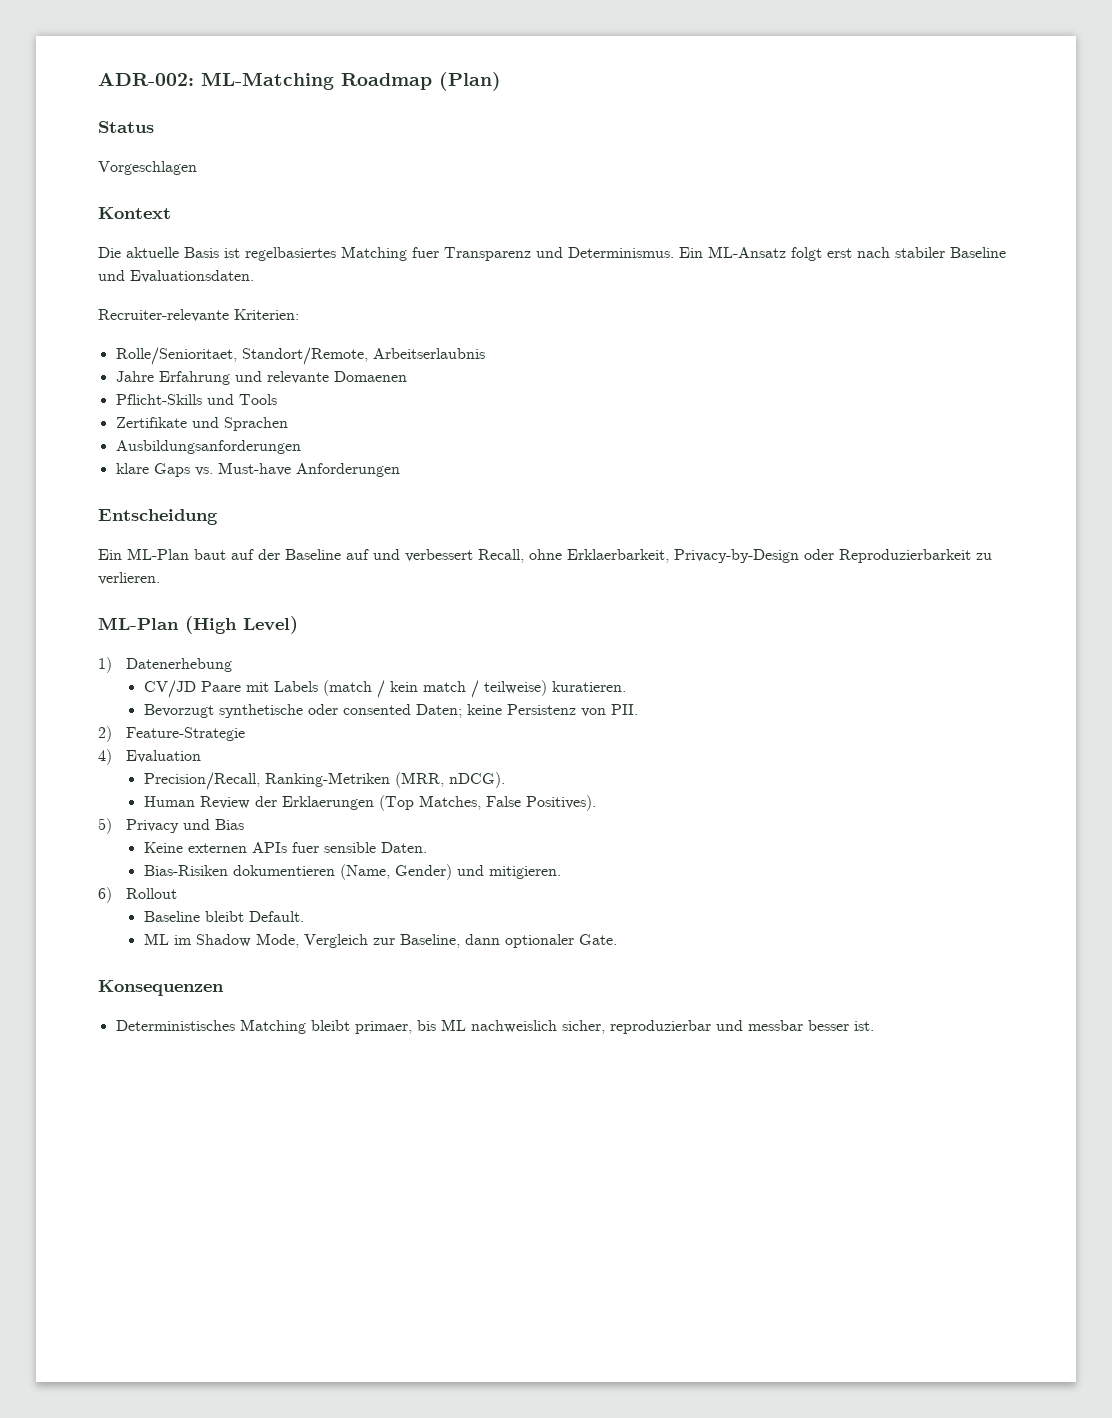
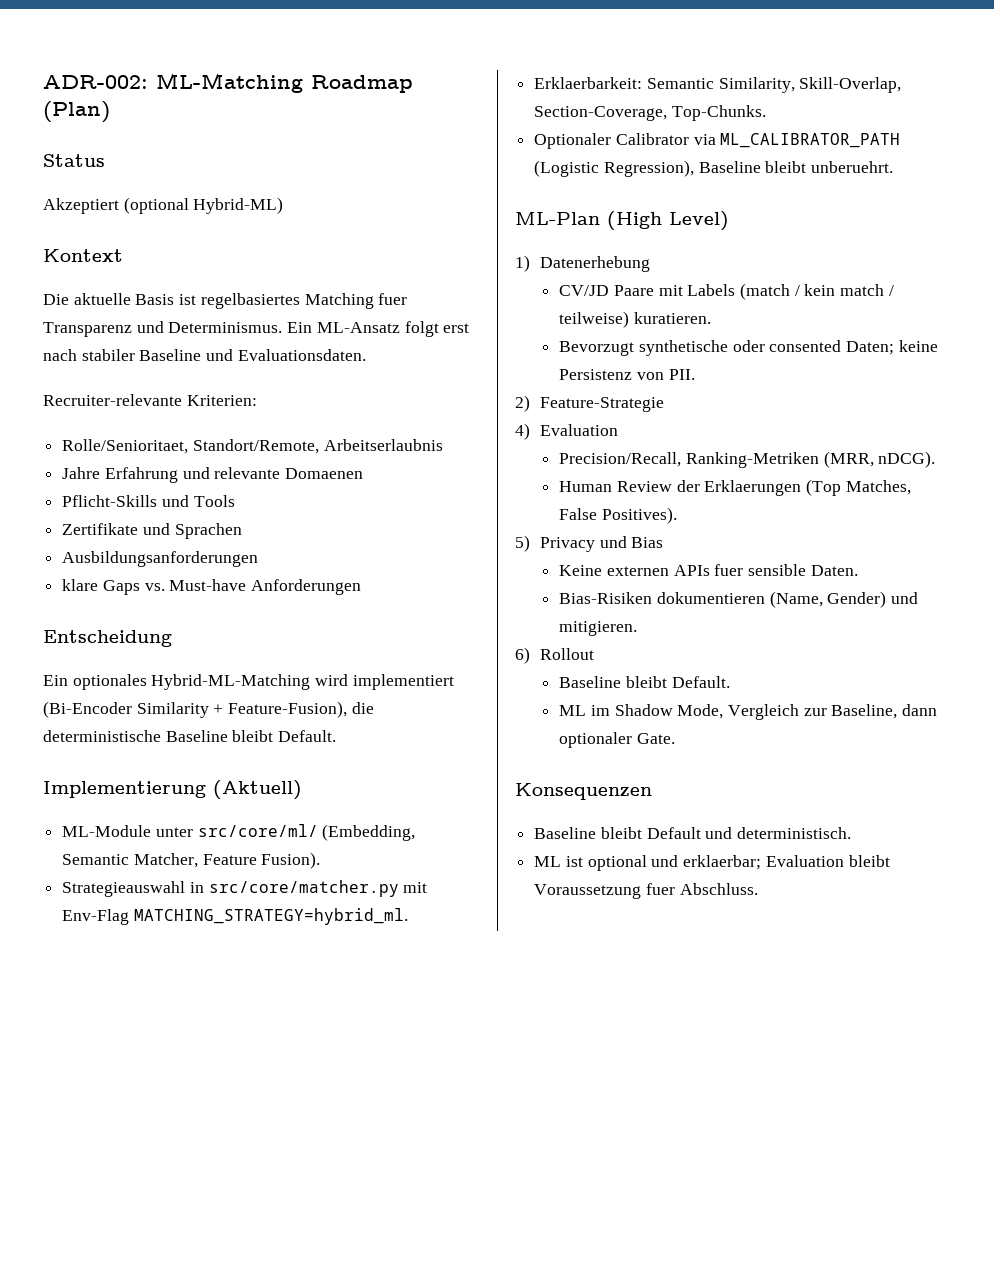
- Vorgeschlagen
+ Akzeptiert (optional Hybrid-ML)
- Ein ML-Plan baut auf der Baseline auf und verbessert Recall, ohne Erklaerbarkeit, Privacy-by-Design oder Reproduzierbarkeit zu verlieren.
+ Ein optionales Hybrid-ML-Matching wird implementiert (Bi-Encoder Similarity + Feature-Fusion), die deterministische Baseline bleibt Default.
+ Implementierung (Aktuell)
+ ML-Module unter src/core/ml/ (Embedding, Semantic Matcher, Feature Fusion).
+ Strategieauswahl in src/core/matcher.py mit Env-Flag MATCHING_STRATEGY=hybrid_ml.
+ Erklaerbarkeit: Semantic Similarity, Skill-Overlap, Section-Coverage, Top-Chunks.
+ Optionaler Calibrator via ML_CALIBRATOR_PATH (Logistic Regression), Baseline bleibt unberuehrt.
- Deterministisches Matching bleibt primaer, bis ML nachweislich sicher, reproduzierbar und messbar besser ist.
+ Baseline bleibt Default und deterministisch.
+ ML ist optional und erklaerbar; Evaluation bleibt Voraussetzung fuer Abschluss.

